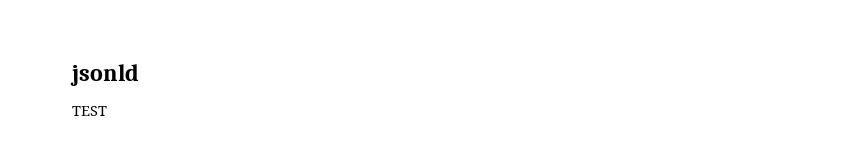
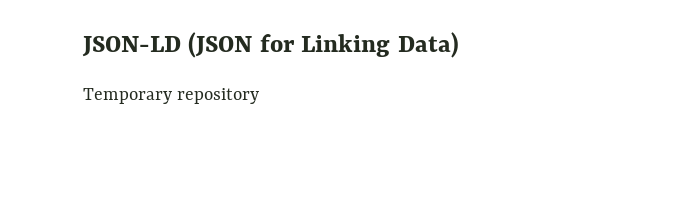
- jsonld
- TEST
+ JSON-LD (JSON for Linking Data)
+ Temporary repository

